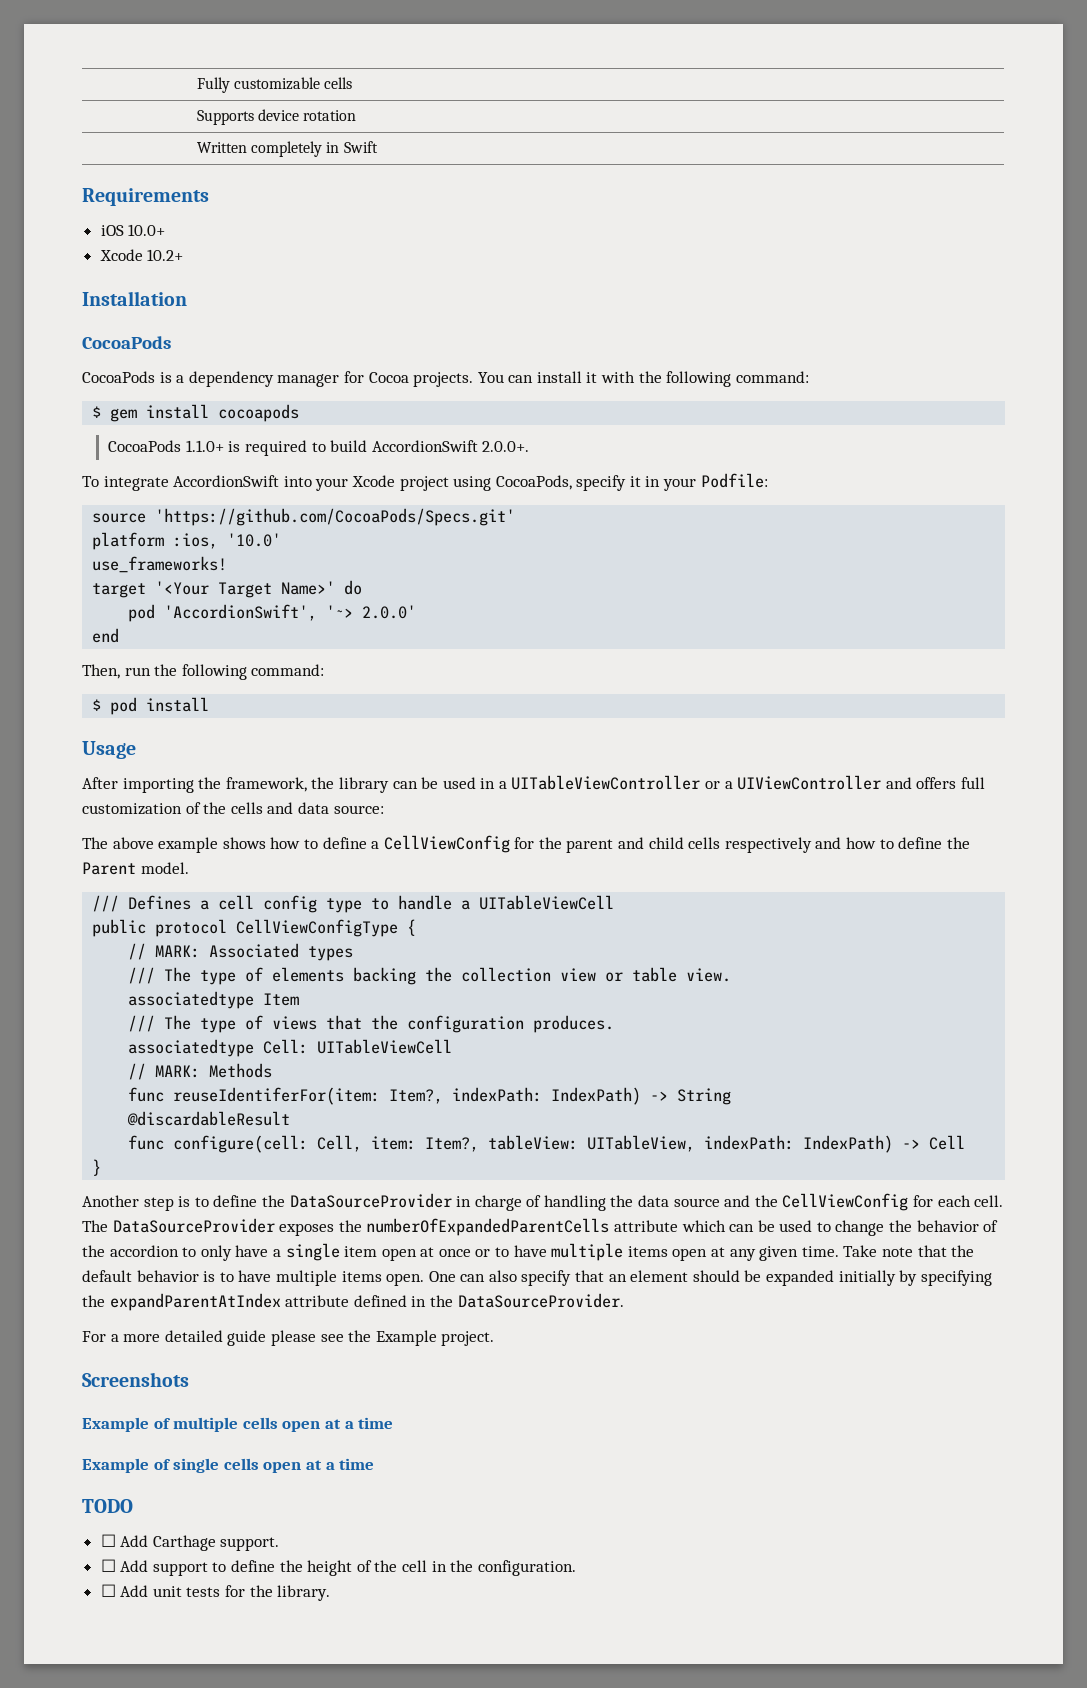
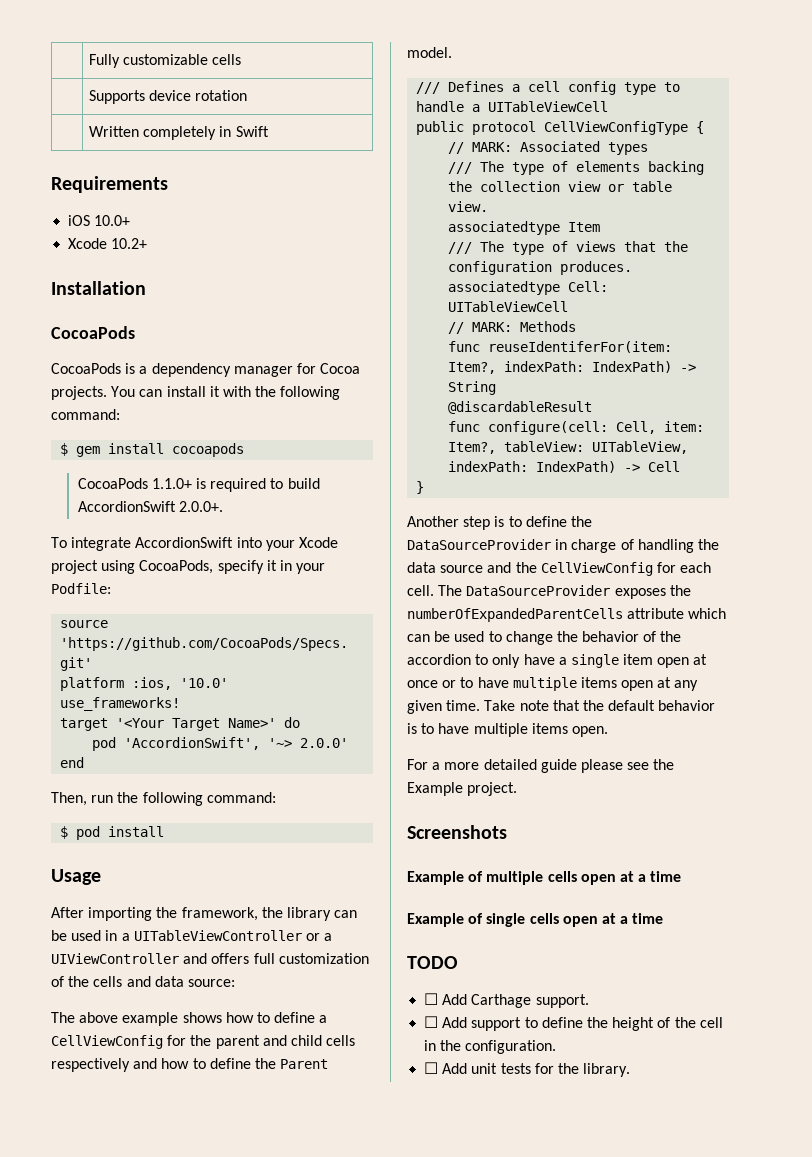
- One can also specify that an element should be expanded initially by specifying the expandParentAtIndex attribute defined in the DataSourceProvider.

